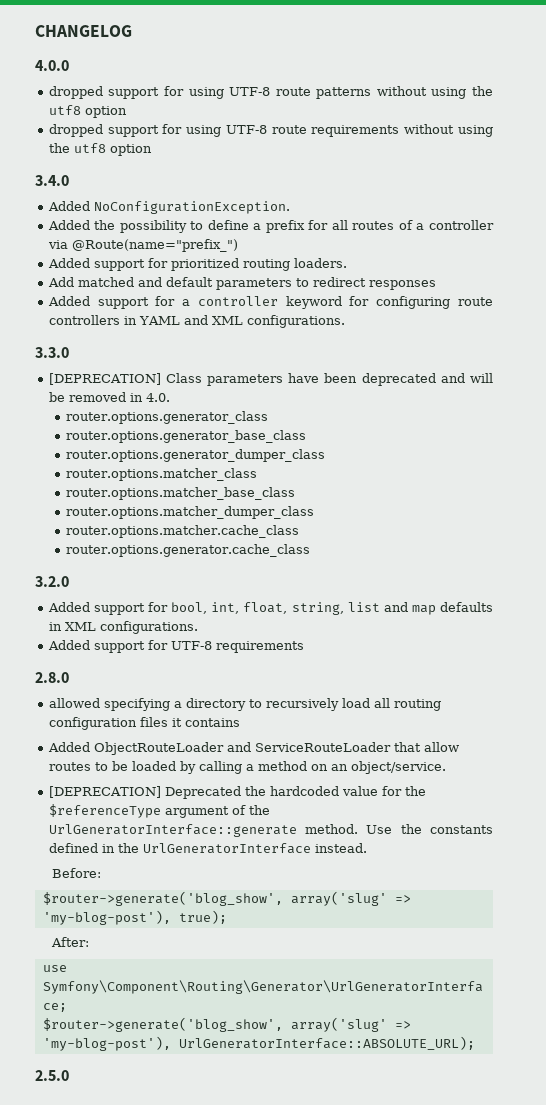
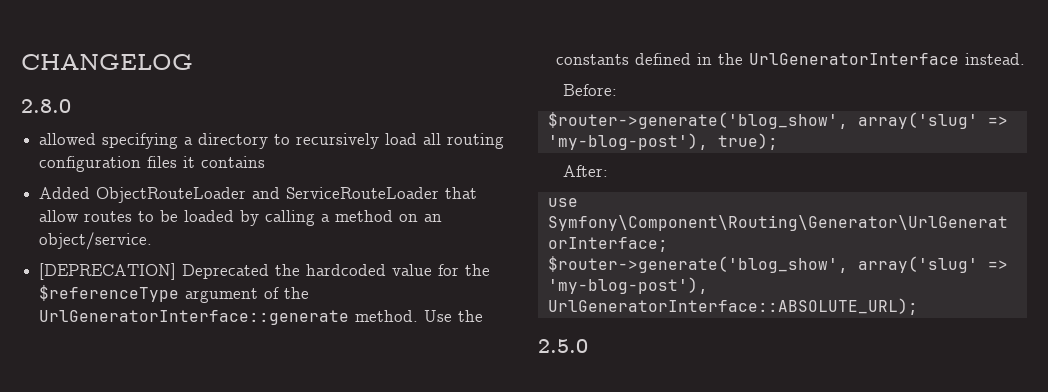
- 4.0.0
- dropped support for using UTF-8 route patterns without using the utf8 option
- dropped support for using UTF-8 route requirements without using the utf8 option
- 3.4.0
- Added NoConfigurationException.
- Added the possibility to define a prefix for all routes of a controller via @Route(name="prefix_")
- Added support for prioritized routing loaders.
- Add matched and default parameters to redirect responses
- Added support for a controller keyword for configuring route controllers in YAML and XML configurations.
- 3.3.0
- [DEPRECATION] Class parameters have been deprecated and will be removed in 4.0.
- router.options.generator_class
- router.options.generator_base_class
- router.options.generator_dumper_class
- router.options.matcher_class
- router.options.matcher_base_class
- router.options.matcher_dumper_class
- router.options.matcher.cache_class
- router.options.generator.cache_class
- 3.2.0
- Added support for bool, int, float, string, list and map defaults in XML configurations.
- Added support for UTF-8 requirements

